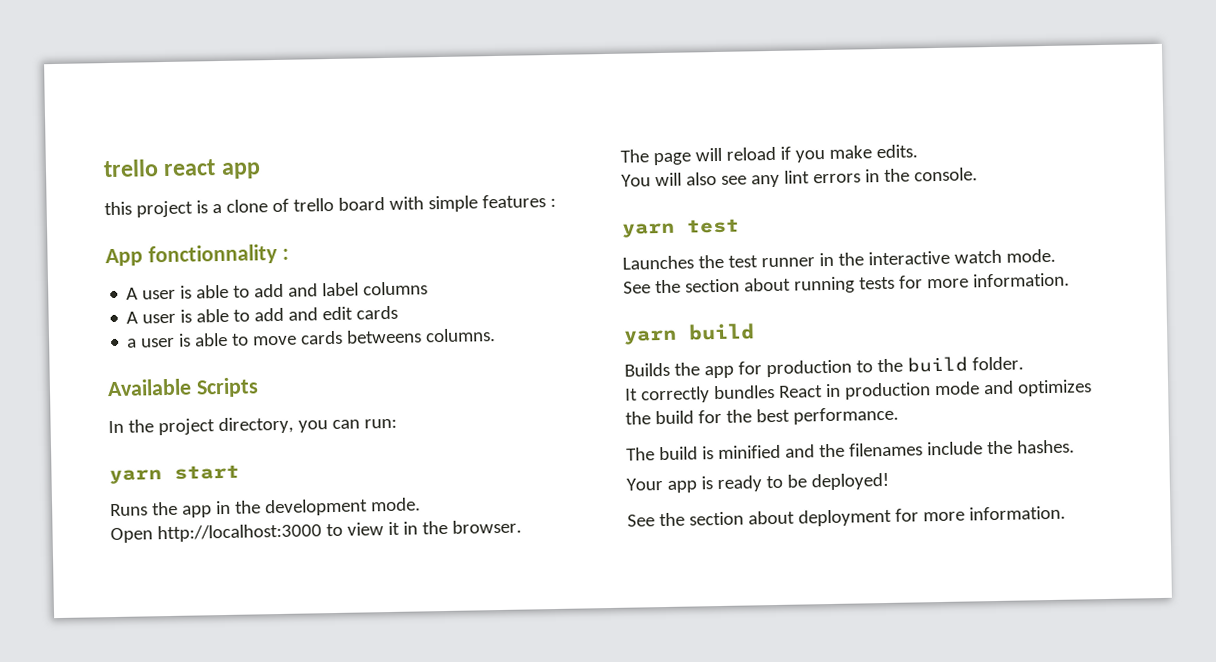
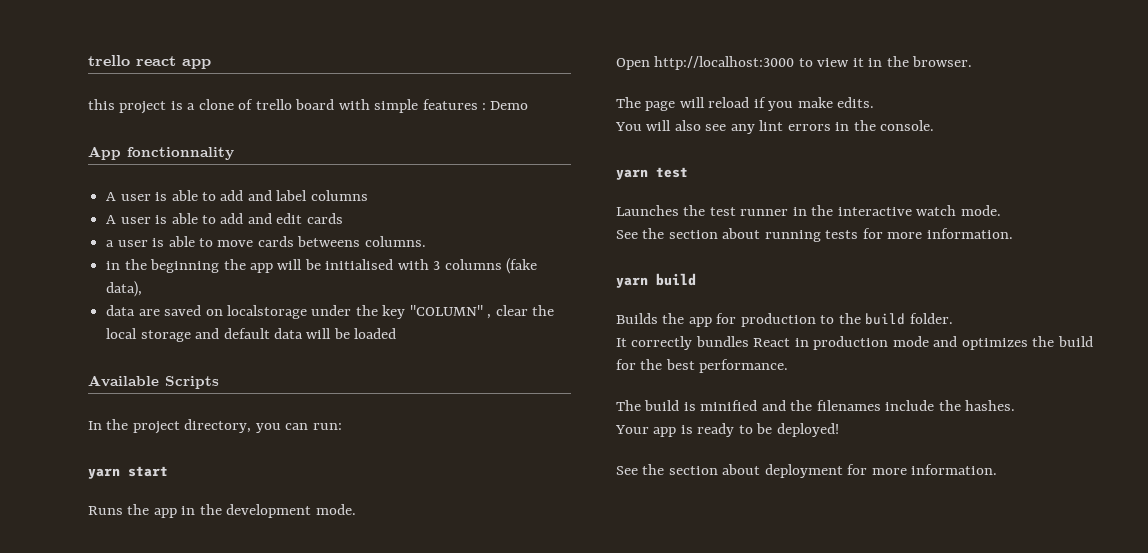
- this project is a clone of trello board with simple features :
+ this project is a clone of trello board with simple features : Demo
- App fonctionnality :
+ App fonctionnality
+ in the beginning the app will be initialised with 3 columns (fake data),
+ data are saved on localstorage under the key "COLUMN" , clear the local storage and default data will be loaded

